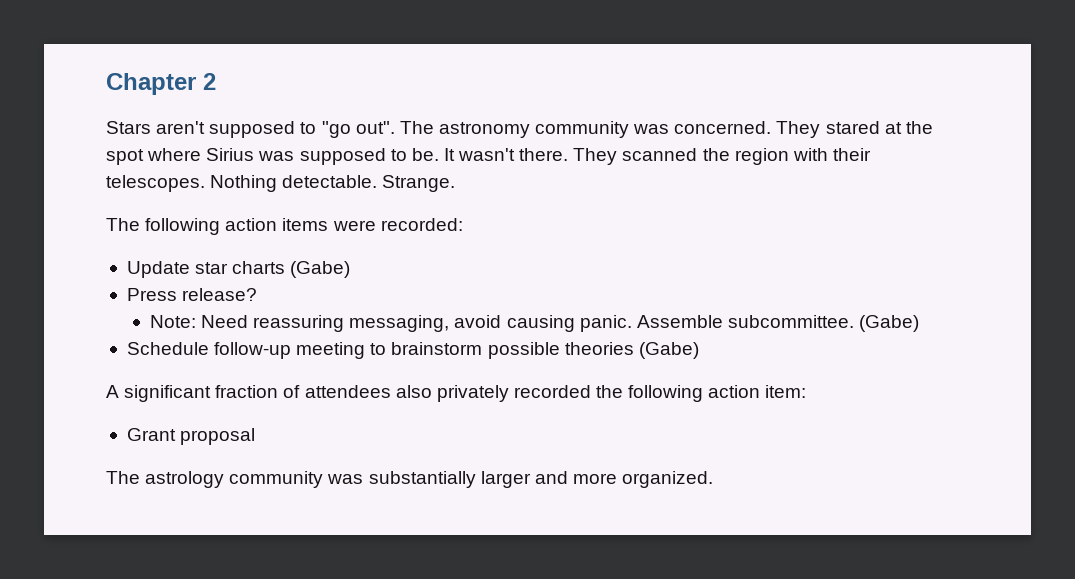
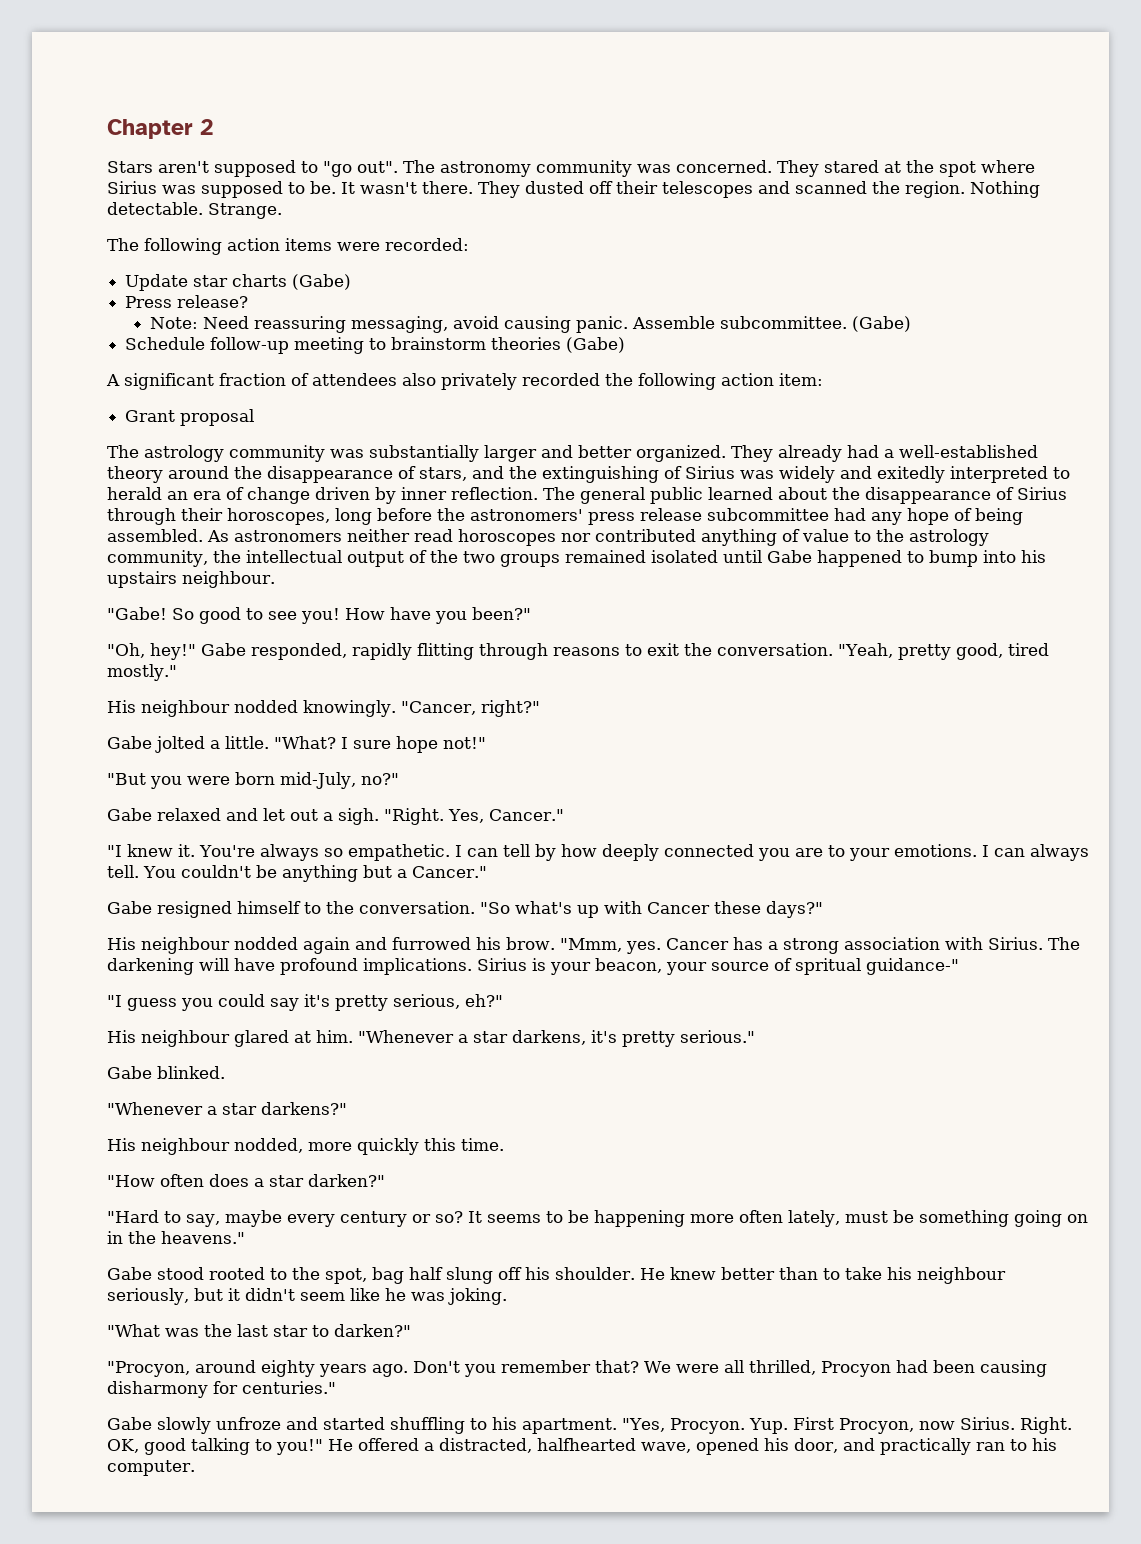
- They scanned the region with their telescopes.
+ They dusted off their telescopes and scanned the region.
- Schedule follow-up meeting to brainstorm possible theories (Gabe)
+ Schedule follow-up meeting to brainstorm theories (Gabe)
- The astrology community was substantially larger and more organized.
+ The astrology community was substantially larger and better organized. They already had a well-established theory around the disappearance of stars, and the extinguishing of Sirius was widely and exitedly interpreted to herald an era of change driven by inner reflection. The general public learned about the disappearance of Sirius through their horoscopes, long before the astronomers' press release subcommittee had any hope of being assembled. As astronomers neither read horoscopes nor contributed anything of value to the astrology community, the intellectual output of the two groups remained isolated until Gabe happened to bump into his upstairs neighbour.
+ "Gabe! So good to see you! How have you been?"
+ "Oh, hey!" Gabe responded, rapidly flitting through reasons to exit the conversation. "Yeah, pretty good, tired mostly."
+ His neighbour nodded knowingly. "Cancer, right?"
+ Gabe jolted a little. "What? I sure hope not!"
+ "But you were born mid-July, no?"
+ Gabe relaxed and let out a sigh. "Right. Yes, Cancer."
+ "I knew it. You're always so empathetic. I can tell by how deeply connected you are to your emotions. I can always tell. You couldn't be anything but a Cancer."
+ Gabe resigned himself to the conversation. "So what's up with Cancer these days?"
+ His neighbour nodded again and furrowed his brow. "Mmm, yes. Cancer has a strong association with Sirius. The darkening will have profound implications. Sirius is your beacon, your source of spritual guidance-"
+ "I guess you could say it's pretty serious, eh?"
+ His neighbour glared at him. "Whenever a star darkens, it's pretty serious."
+ Gabe blinked.
+ "Whenever a star darkens?"
+ His neighbour nodded, more quickly this time.
+ "How often does a star darken?"
+ "Hard to say, maybe every century or so? It seems to be happening more often lately, must be something going on in the heavens."
+ Gabe stood rooted to the spot, bag half slung off his shoulder. He knew better than to take his neighbour seriously, but it didn't seem like he was joking.
+ "What was the last star to darken?"
+ "Procyon, around eighty years ago. Don't you remember that? We were all thrilled, Procyon had been causing disharmony for centuries."
+ Gabe slowly unfroze and started shuffling to his apartment. "Yes, Procyon. Yup. First Procyon, now Sirius. Right. OK, good talking to you!" He offered a distracted, halfhearted wave, opened his door, and practically ran to his computer.

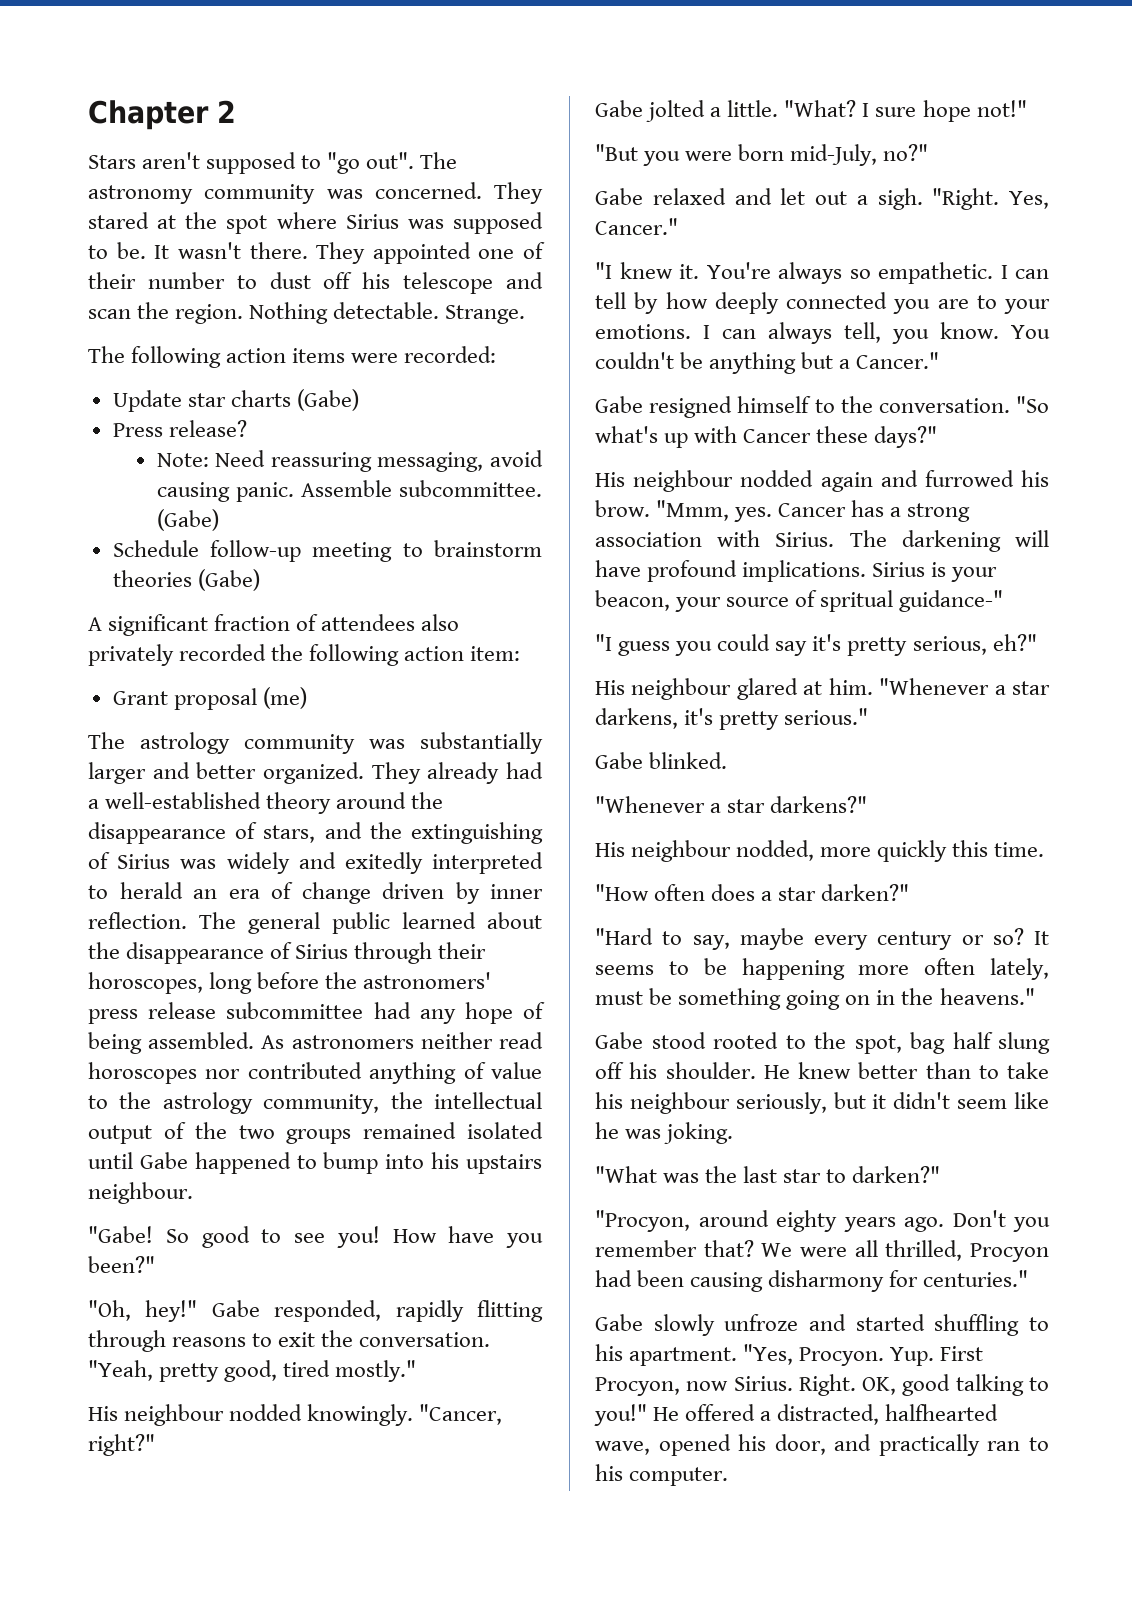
- They dusted off their telescopes and scanned the region.
+ They appointed one of their number to dust off his telescope and scan the region.
- Grant proposal
+ Grant proposal (me)
- I can always tell.
+ I can always tell, you know.

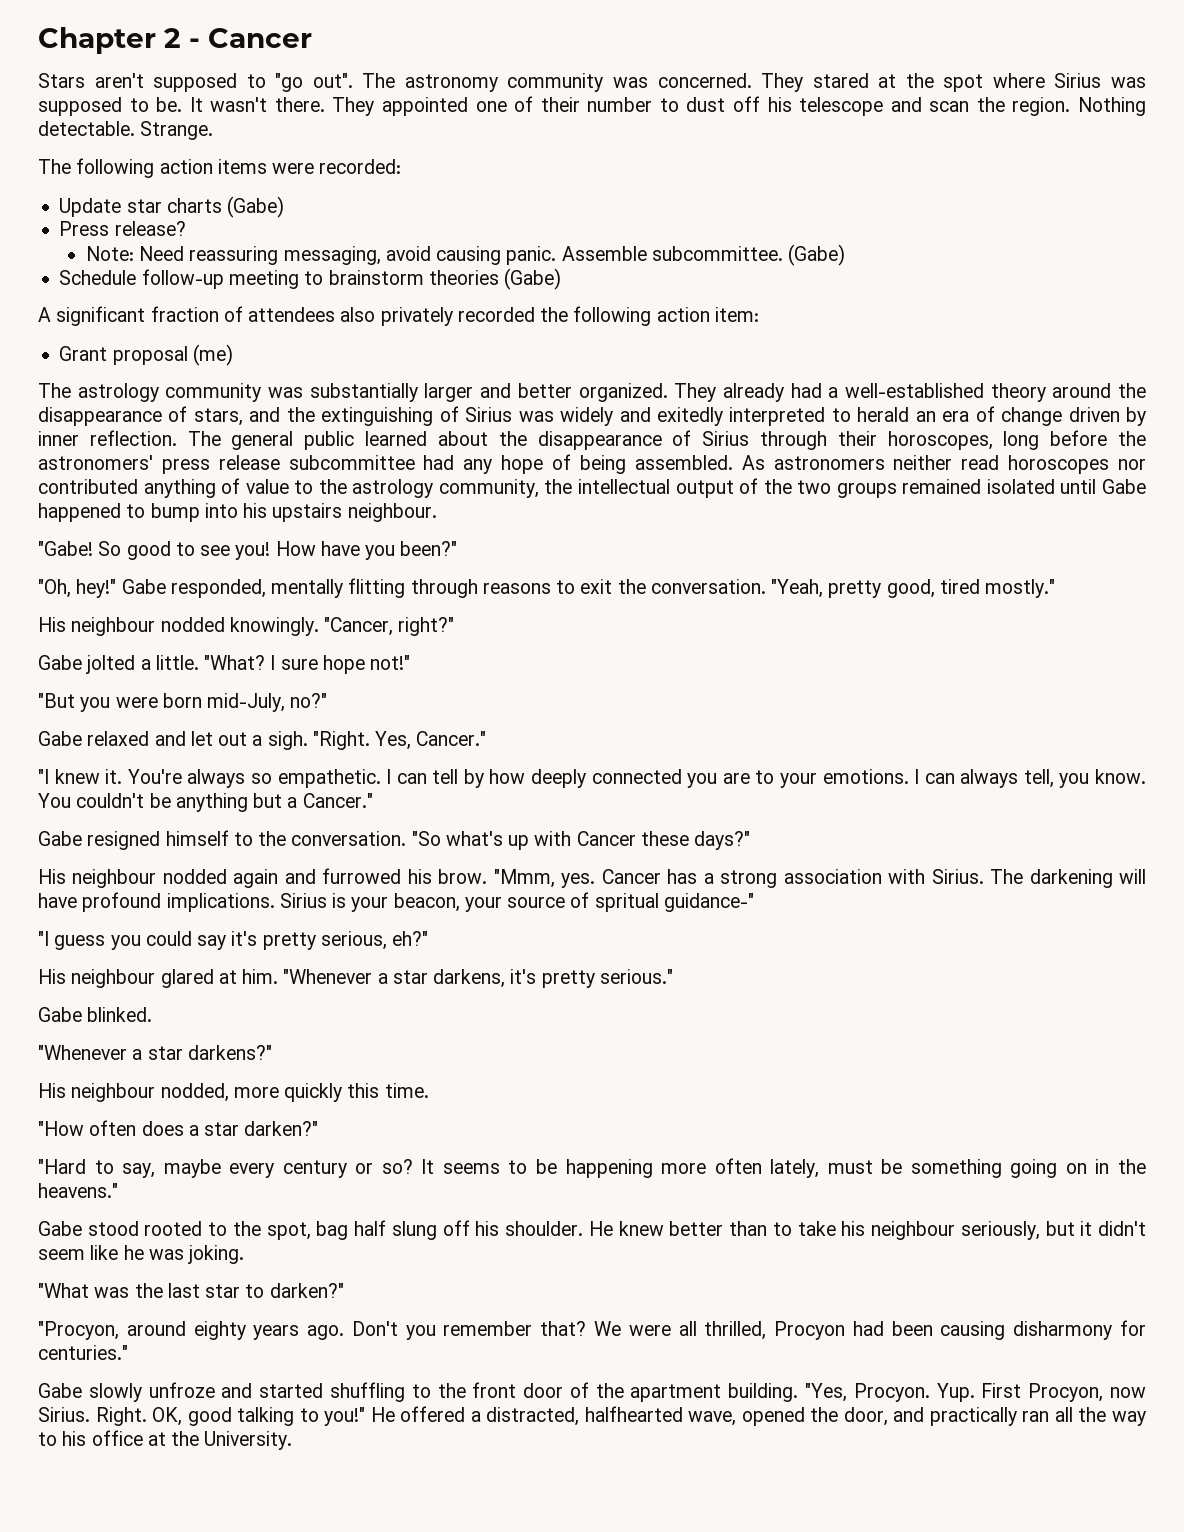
- Chapter 2
+ Chapter 2 - Cancer
- Gabe responded, rapidly flitting through reasons to exit the conversation.
+ Gabe responded, mentally flitting through reasons to exit the conversation.
- Gabe slowly unfroze and started shuffling to his apartment.
+ Gabe slowly unfroze and started shuffling to the front door of the apartment building.
- He offered a distracted, halfhearted wave, opened his door, and practically ran to his computer.
+ He offered a distracted, halfhearted wave, opened the door, and practically ran all the way to his office at the University.

